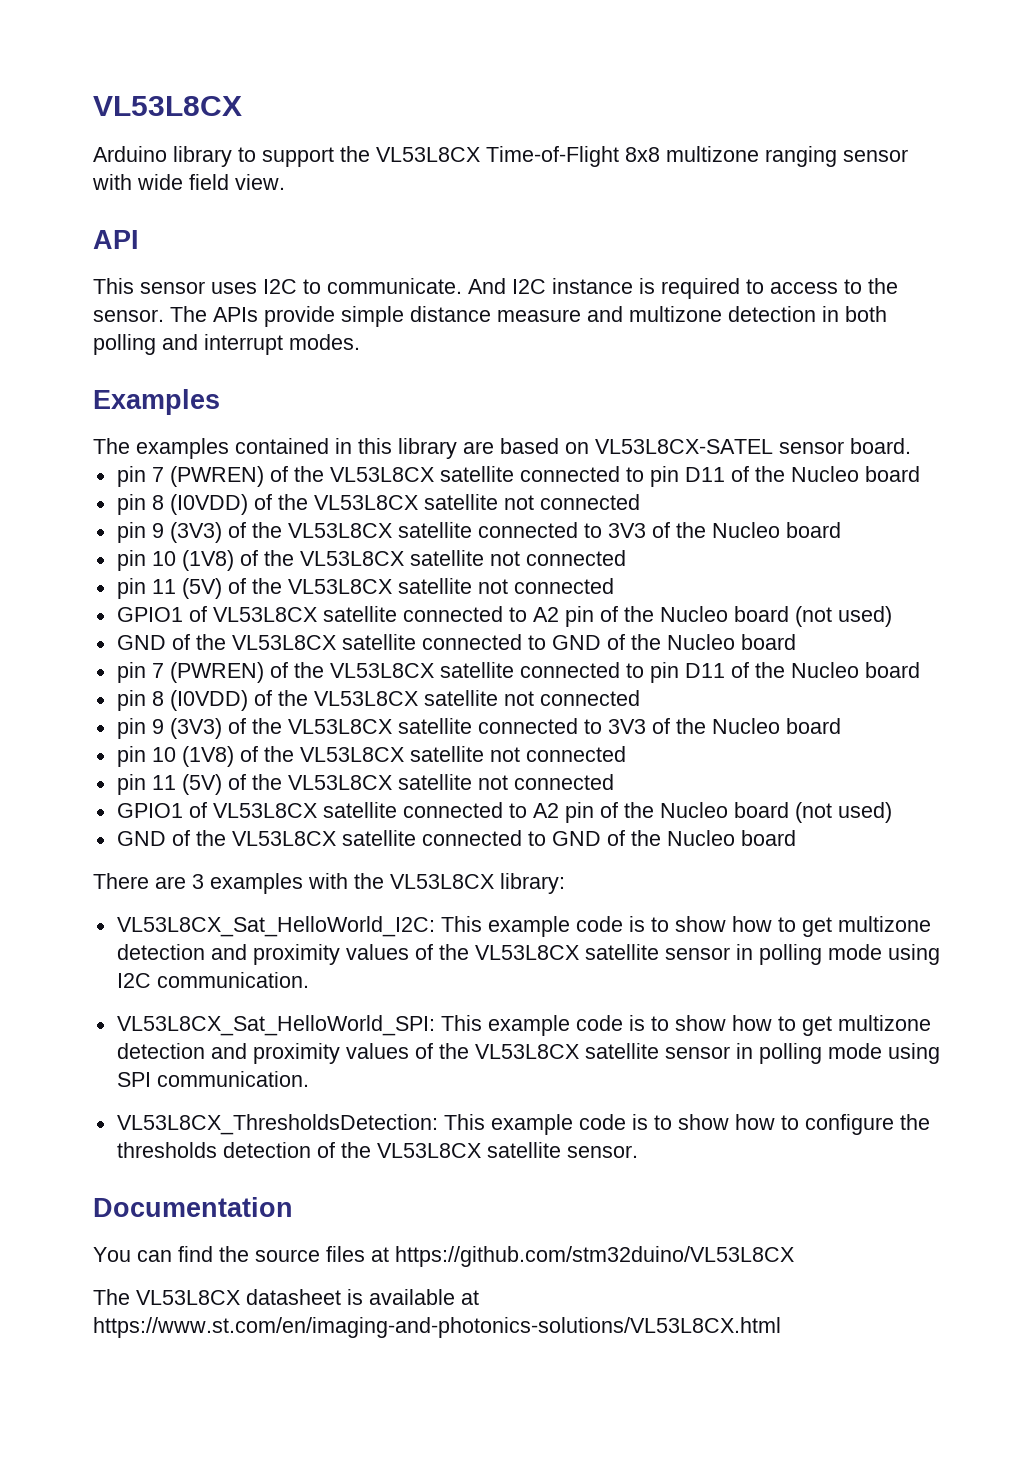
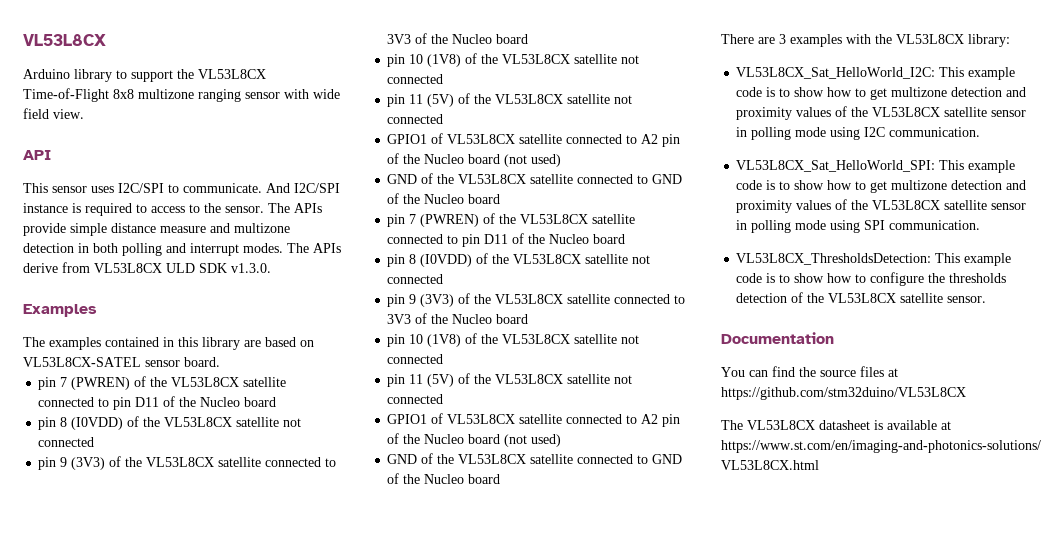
- This sensor uses I2C to communicate.
+ This sensor uses I2C/SPI to communicate.
- And I2C instance is required to access to the sensor.
+ And I2C/SPI instance is required to access to the sensor.
+ The APIs derive from VL53L8CX ULD SDK v1.3.0.

